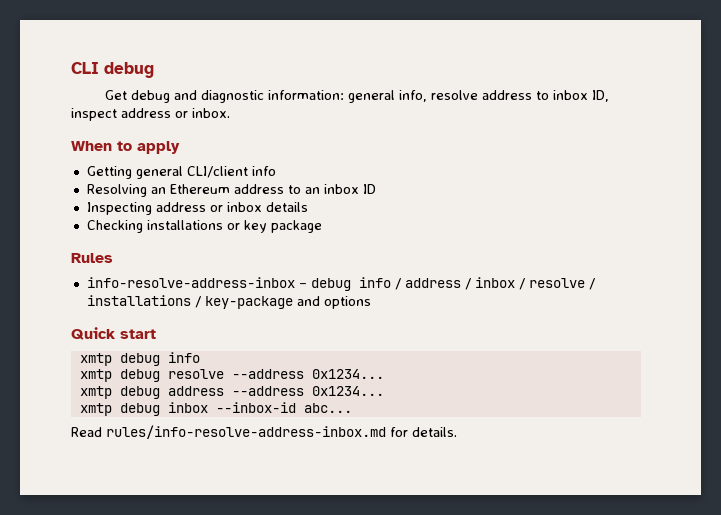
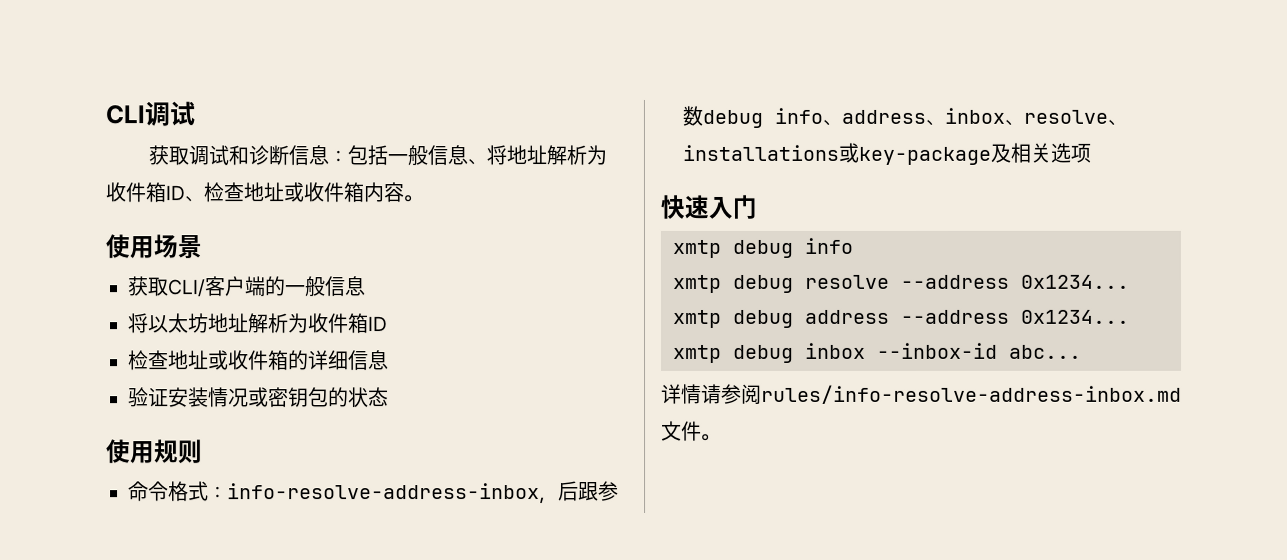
- CLI debug
- Get debug and diagnostic information: general info, resolve address to inbox ID, inspect address or inbox.
- When to apply
- Getting general CLI/client info
- Resolving an Ethereum address to an inbox ID
- Inspecting address or inbox details
- Checking installations or key package
- Rules
- info-resolve-address-inbox – debug info / address / inbox / resolve / installations / key-package and options
- Quick start
+ CLI调试
+ 获取调试和诊断信息：包括一般信息、将地址解析为收件箱ID、检查地址或收件箱内容。
+ 使用场景
+ 获取CLI/客户端的一般信息
+ 将以太坊地址解析为收件箱ID
+ 检查地址或收件箱的详细信息
+ 验证安装情况或密钥包的状态
+ 使用规则
+ 命令格式：info-resolve-address-inbox，后跟参数debug info、address、inbox、resolve、installations或key-package及相关选项
+ 快速入门
- Read rules/info-resolve-address-inbox.md for details.
+ 详情请参阅rules/info-resolve-address-inbox.md文件。

